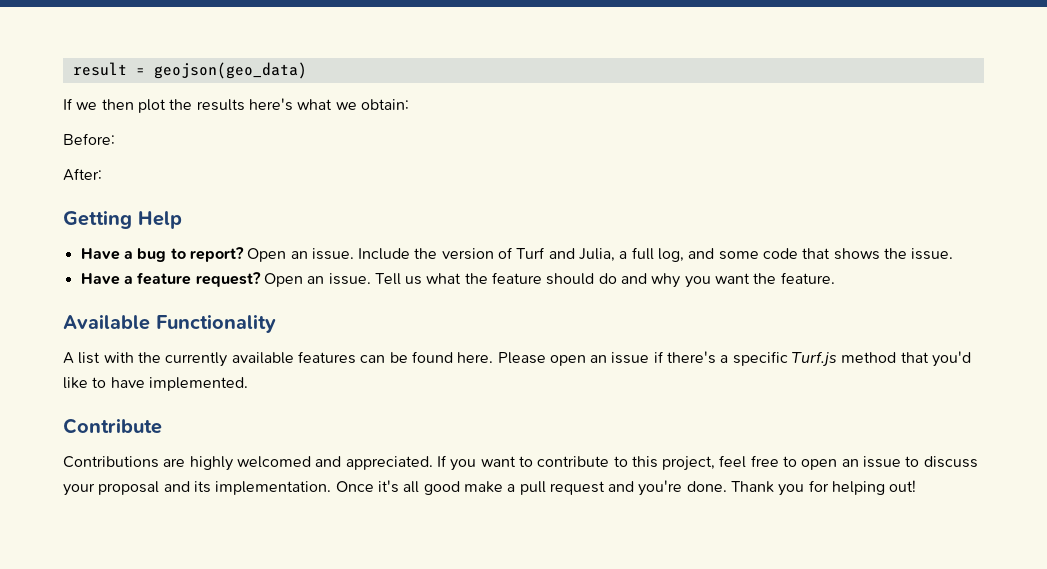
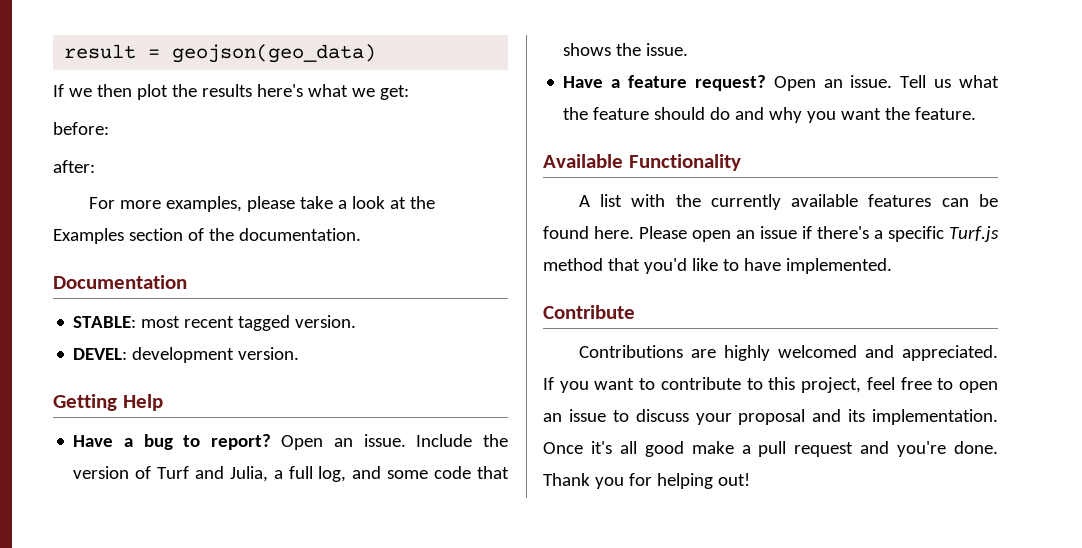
- If we then plot the results here's what we obtain:
- Before:
- After:
+ If we then plot the results here's what we get:
+ before:
+ after:
+ For more examples, please take a look at the Examples section of the documentation.
+ Documentation
+ STABLE: most recent tagged version.
+ DEVEL: development version.

